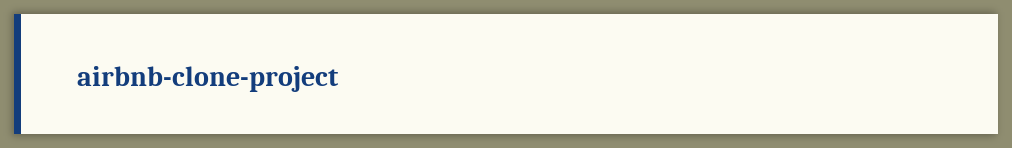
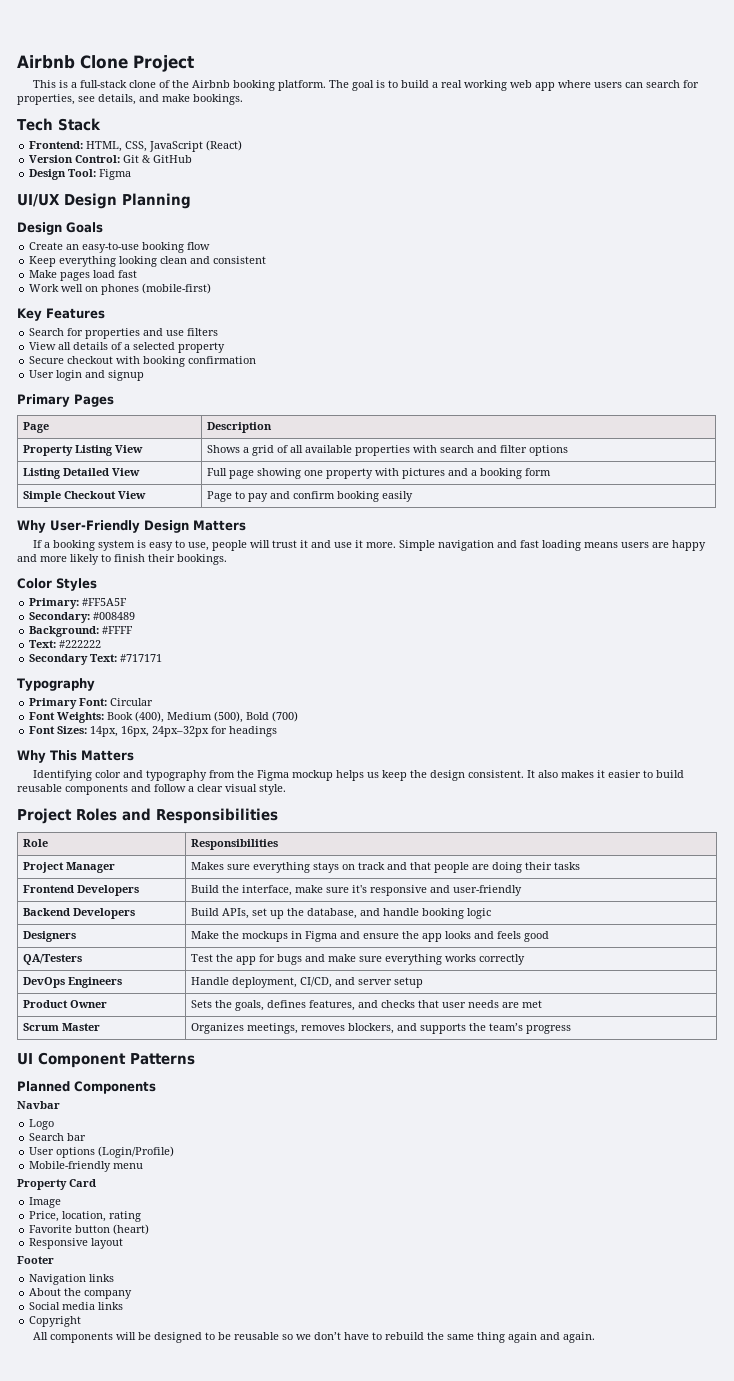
- airbnb-clone-project
+ Airbnb Clone Project
+ This is a full-stack clone of the Airbnb booking platform. The goal is to build a real working web app where users can search for properties, see details, and make bookings.
+ Tech Stack
+ Frontend: HTML, CSS, JavaScript (React)
+ Version Control: Git & GitHub
+ Design Tool: Figma
+ UI/UX Design Planning
+ Design Goals
+ Create an easy-to-use booking flow
+ Keep everything looking clean and consistent
+ Make pages load fast
+ Work well on phones (mobile-first)
+ Key Features
+ Search for properties and use filters
+ View all details of a selected property
+ Secure checkout with booking confirmation
+ User login and signup
+ Primary Pages
+ Page | Description
+ Property Listing View | Shows a grid of all available properties with search and filter options
+ Listing Detailed View | Full page showing one property with pictures and a booking form
+ Simple Checkout View | Page to pay and confirm booking easily
+ Why User-Friendly Design Matters
+ If a booking system is easy to use, people will trust it and use it more. Simple navigation and fast loading means users are happy and more likely to finish their bookings.
+ Color Styles
+ Primary: #FF5A5F
+ Secondary: #008489
+ Background: #FFFF
+ Text: #222222
+ Secondary Text: #717171
+ Typography
+ Primary Font: Circular
+ Font Weights: Book (400), Medium (500), Bold (700)
+ Font Sizes: 14px, 16px, 24px–32px for headings
+ Why This Matters
+ Identifying color and typography from the Figma mockup helps us keep the design consistent. It also makes it easier to build reusable components and follow a clear visual style.
+ Project Roles and Responsibilities
+ Role | Responsibilities
+ Project Manager | Makes sure everything stays on track and that people are doing their tasks
+ Frontend Developers | Build the interface, make sure it's responsive and user-friendly
+ Backend Developers | Build APIs, set up the database, and handle booking logic
+ Designers | Make the mockups in Figma and ensure the app looks and feels good
+ QA/Testers | Test the app for bugs and make sure everything works correctly
+ DevOps Engineers | Handle deployment, CI/CD, and server setup
+ Product Owner | Sets the goals, defines features, and checks that user needs are met
+ Scrum Master | Organizes meetings, removes blockers, and supports the team’s progress
+ UI Component Patterns
+ Planned Components
+ Navbar
+ Logo
+ Search bar
+ User options (Login/Profile)
+ Mobile-friendly menu
+ Property Card
+ Image
+ Price, location, rating
+ Favorite button (heart)
+ Responsive layout
+ Footer
+ Navigation links
+ About the company
+ Social media links
+ Copyright
+ All components will be designed to be reusable so we don’t have to rebuild the same thing again and again.

